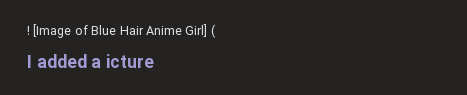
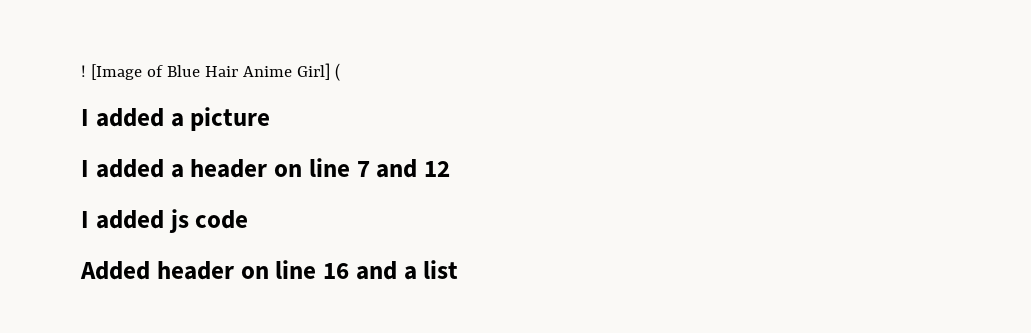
- I added a icture
+ I added a picture
+ I added a header on line 7 and 12
+ I added js code
+ Added header on line 16 and a list

